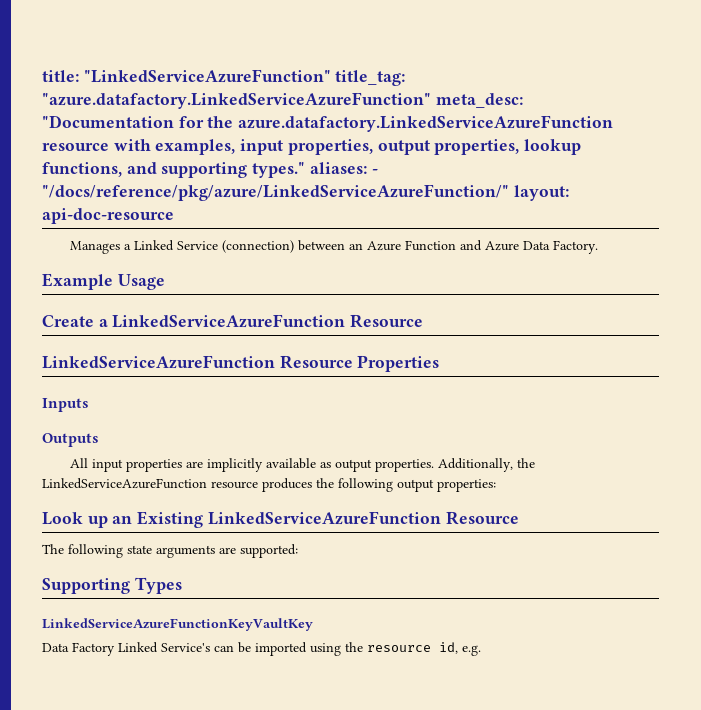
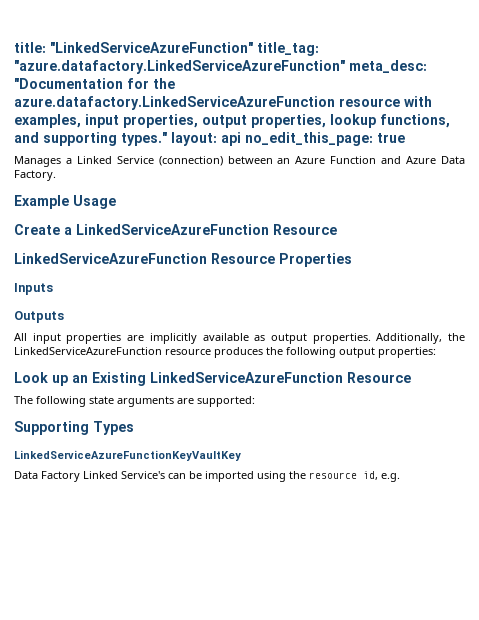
- title: "LinkedServiceAzureFunction" title_tag: "azure.datafactory.LinkedServiceAzureFunction" meta_desc: "Documentation for the azure.datafactory.LinkedServiceAzureFunction resource with examples, input properties, output properties, lookup functions, and supporting types." aliases: - "/docs/reference/pkg/azure/LinkedServiceAzureFunction/" layout: api-doc-resource
+ title: "LinkedServiceAzureFunction" title_tag: "azure.datafactory.LinkedServiceAzureFunction" meta_desc: "Documentation for the azure.datafactory.LinkedServiceAzureFunction resource with examples, input properties, output properties, lookup functions, and supporting types." layout: api no_edit_this_page: true

